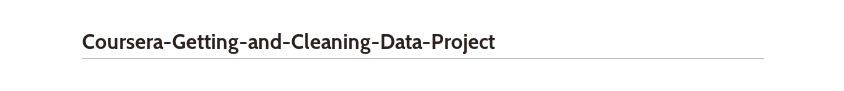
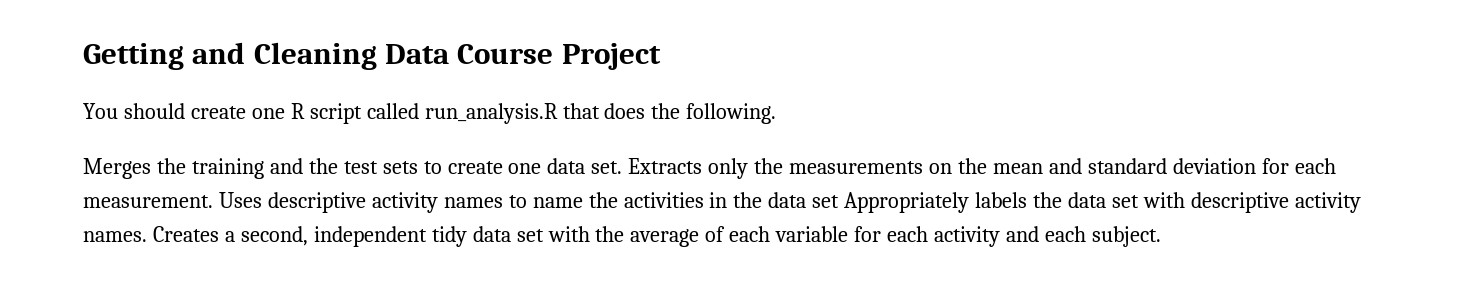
- Coursera-Getting-and-Cleaning-Data-Project
+ Getting and Cleaning Data Course Project
+ You should create one R script called run_analysis.R that does the following.
+ Merges the training and the test sets to create one data set. Extracts only the measurements on the mean and standard deviation for each measurement. Uses descriptive activity names to name the activities in the data set Appropriately labels the data set with descriptive activity names. Creates a second, independent tidy data set with the average of each variable for each activity and each subject.

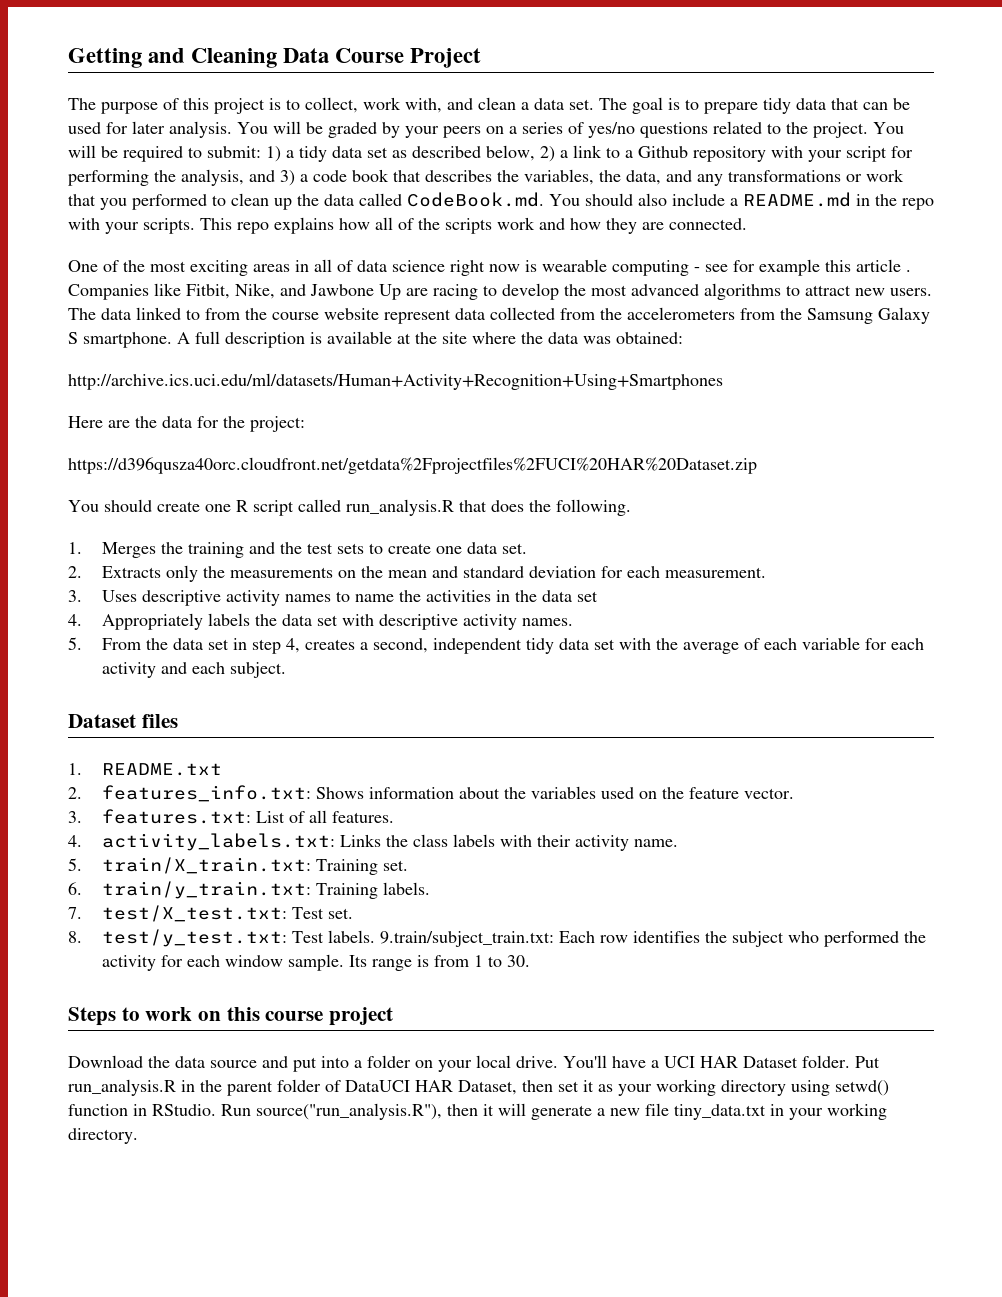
+ The purpose of this project is to collect, work with, and clean a data set. The goal is to prepare tidy data that can be used for later analysis. You will be graded by your peers on a series of yes/no questions related to the project. You will be required to submit: 1) a tidy data set as described below, 2) a link to a Github repository with your script for performing the analysis, and 3) a code book that describes the variables, the data, and any transformations or work that you performed to clean up the data called CodeBook.md. You should also include a README.md in the repo with your scripts. This repo explains how all of the scripts work and how they are connected.
+ One of the most exciting areas in all of data science right now is wearable computing - see for example this article . Companies like Fitbit, Nike, and Jawbone Up are racing to develop the most advanced algorithms to attract new users. The data linked to from the course website represent data collected from the accelerometers from the Samsung Galaxy S smartphone. A full description is available at the site where the data was obtained:
+ http://archive.ics.uci.edu/ml/datasets/Human+Activity+Recognition+Using+Smartphones
+ Here are the data for the project:
+ https://d396qusza40orc.cloudfront.net/getdata%2Fprojectfiles%2FUCI%20HAR%20Dataset.zip
- Merges the training and the test sets to create one data set. Extracts only the measurements on the mean and standard deviation for each measurement. Uses descriptive activity names to name the activities in the data set Appropriately labels the data set with descriptive activity names. Creates a second, independent tidy data set with the average of each variable for each activity and each subject.
+ 1. Merges the training and the test sets to create one data set.
+ 2. Extracts only the measurements on the mean and standard deviation for each measurement.
+ 3. Uses descriptive activity names to name the activities in the data set
+ 4. Appropriately labels the data set with descriptive activity names.
+ 5. From the data set in step 4, creates a second, independent tidy data set with the average of each variable for each activity and each subject.
+ Dataset files
+ 1. README.txt
+ 2. features_info.txt: Shows information about the variables used on the feature vector.
+ 3. features.txt: List of all features.
+ 4. activity_labels.txt: Links the class labels with their activity name.
+ 5. train/X_train.txt: Training set.
+ 6. train/y_train.txt: Training labels.
+ 7. test/X_test.txt: Test set.
+ 8. test/y_test.txt: Test labels. 9.train/subject_train.txt: Each row identifies the subject who performed the activity for each window sample. Its range is from 1 to 30.
+ Steps to work on this course project
+ Download the data source and put into a folder on your local drive. You'll have a UCI HAR Dataset folder. Put run_analysis.R in the parent folder of DataUCI HAR Dataset, then set it as your working directory using setwd() function in RStudio. Run source("run_analysis.R"), then it will generate a new file tiny_data.txt in your working directory.

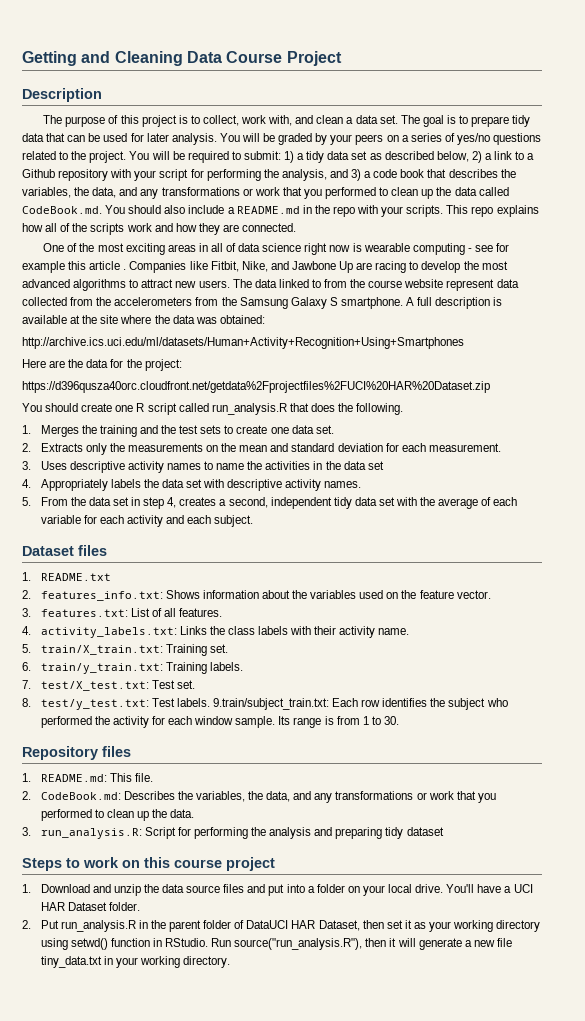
+ Description
+ Repository files
+ 1. README.md: This file.
+ 2. CodeBook.md: Describes the variables, the data, and any transformations or work that you performed to clean up the data.
+ 3. run_analysis.R: Script for performing the analysis and preparing tidy dataset
- Download the data source and put into a folder on your local drive.
+ 1. Download and unzip the data source files and put into a folder on your local drive.
- You'll have a UCI HAR Dataset folder. Put run_analysis.R in the parent folder of DataUCI HAR Dataset, then set it as your working directory using setwd() function in RStudio.
+ You'll have a UCI HAR Dataset folder.
+ 2. Put run_analysis.R in the parent folder of DataUCI HAR Dataset, then set it as your working directory using setwd() function in RStudio.

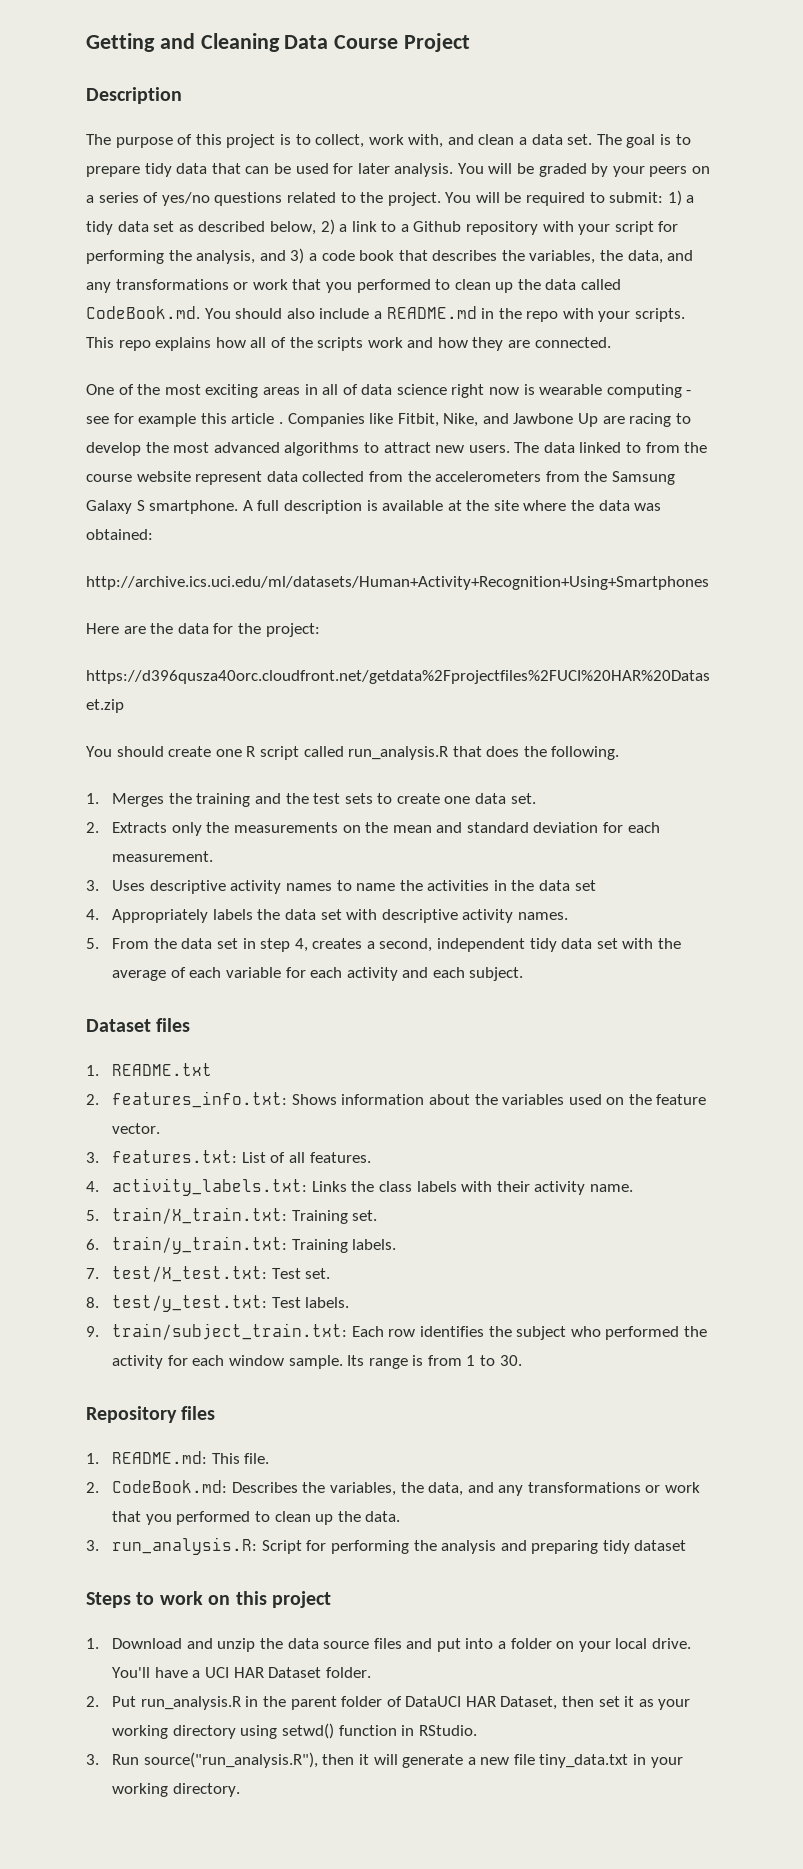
- 8. test/y_test.txt: Test labels. 9.train/subject_train.txt: Each row identifies the subject who performed the activity for each window sample.
+ 8. test/y_test.txt: Test labels.
+ 9. train/subject_train.txt: Each row identifies the subject who performed the activity for each window sample.
- Steps to work on this course project
+ Steps to work on this project
- 2. Put run_analysis.R in the parent folder of DataUCI HAR Dataset, then set it as your working directory using setwd() function in RStudio. Run source("run_analysis.R"), then it will generate a new file tiny_data.txt in your working directory.
+ 2. Put run_analysis.R in the parent folder of DataUCI HAR Dataset, then set it as your working directory using setwd() function in RStudio.
+ 3. Run source("run_analysis.R"), then it will generate a new file tiny_data.txt in your working directory.

